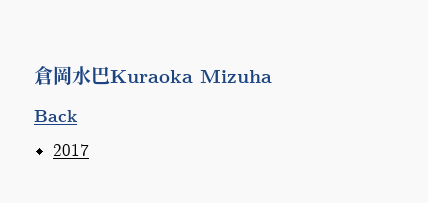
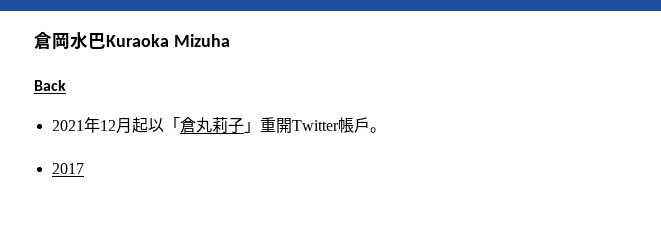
+ 2021年12月起以「倉丸莉子」重開Twitter帳戶。

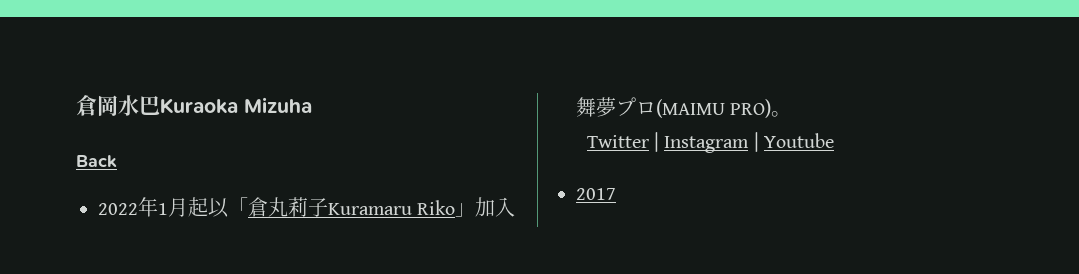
- 2021年12月起以「倉丸莉子」重開Twitter帳戶。
+ 2022年1月起以「倉丸莉子Kuramaru Riko」加入舞夢プロ(MAIMU PRO)。
+ Twitter | Instagram | Youtube

